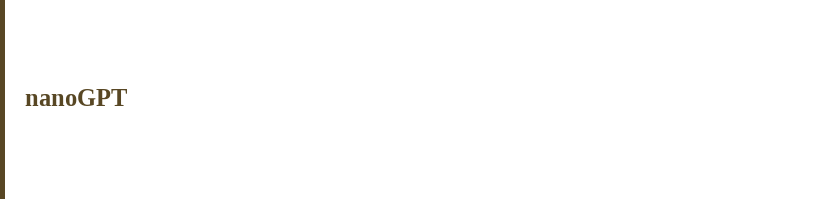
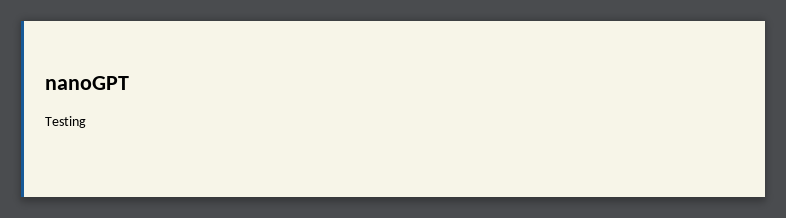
+ Testing

